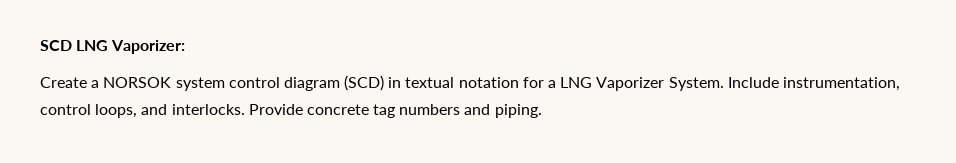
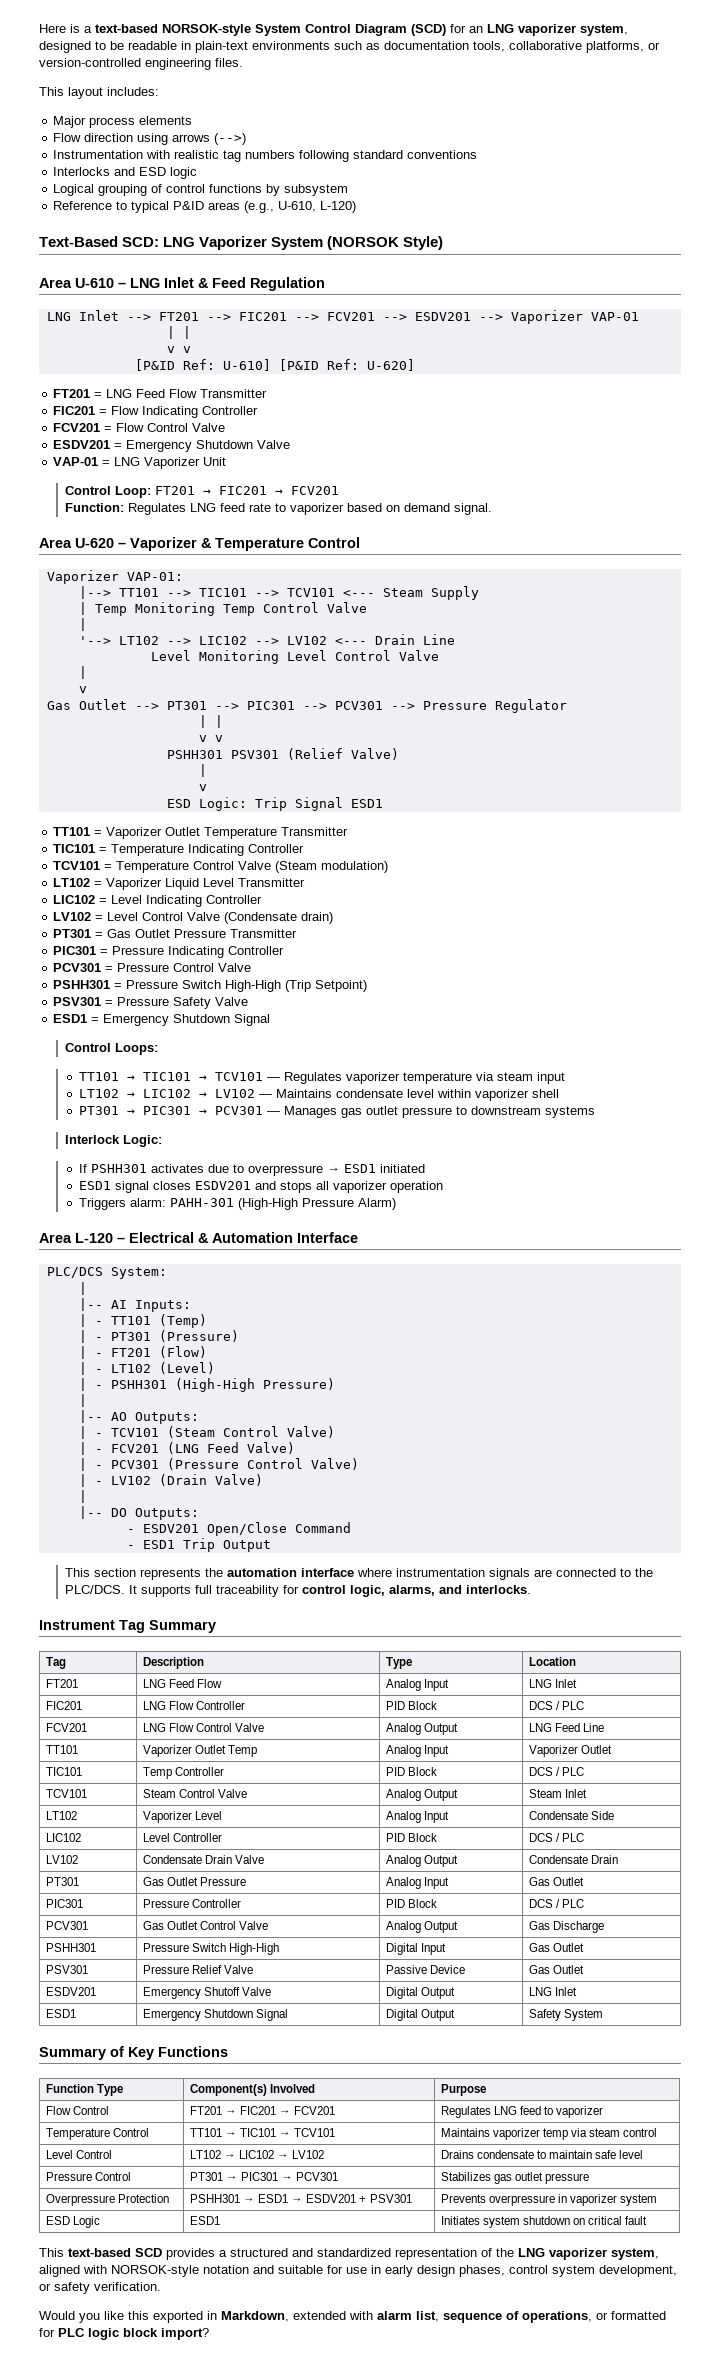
- SCD LNG Vaporizer:
- Create a NORSOK system control diagram (SCD) in textual notation for a LNG Vaporizer System. Include instrumentation, control loops, and interlocks. Provide concrete tag numbers and piping.
+ Here is a text-based NORSOK-style System Control Diagram (SCD) for an LNG vaporizer system, designed to be readable in plain-text environments such as documentation tools, collaborative platforms, or version-controlled engineering files.
+ This layout includes:
+ Major process elements
+ Flow direction using arrows (-->)
+ Instrumentation with realistic tag numbers following standard conventions
+ Interlocks and ESD logic
+ Logical grouping of control functions by subsystem
+ Reference to typical P&ID areas (e.g., U-610, L-120)
+ Text-Based SCD: LNG Vaporizer System (NORSOK Style)
+ Area U-610 – LNG Inlet & Feed Regulation
+ LNG Inlet --> FT201 --> FIC201 --> FCV201 --> ESDV201 --> Vaporizer VAP-01
+ | |
+ v v
+ [P&ID Ref: U-610] [P&ID Ref: U-620]
+ FT201 = LNG Feed Flow Transmitter
+ FIC201 = Flow Indicating Controller
+ FCV201 = Flow Control Valve
+ ESDV201 = Emergency Shutdown Valve
+ VAP-01 = LNG Vaporizer Unit
+ Control Loop: FT201 → FIC201 → FCV201
+ Function: Regulates LNG feed rate to vaporizer based on demand signal.
+ Area U-620 – Vaporizer & Temperature Control
+ Vaporizer VAP-01:
+ |--> TT101 --> TIC101 --> TCV101 <--- Steam Supply
+ | Temp Monitoring Temp Control Valve
+ |
+ '--> LT102 --> LIC102 --> LV102 <--- Drain Line
+ Level Monitoring Level Control Valve
+ |
+ v
+ Gas Outlet --> PT301 --> PIC301 --> PCV301 --> Pressure Regulator
+ | |
+ v v
+ PSHH301 PSV301 (Relief Valve)
+ |
+ v
+ ESD Logic: Trip Signal ESD1
+ TT101 = Vaporizer Outlet Temperature Transmitter
+ TIC101 = Temperature Indicating Controller
+ TCV101 = Temperature Control Valve (Steam modulation)
+ LT102 = Vaporizer Liquid Level Transmitter
+ LIC102 = Level Indicating Controller
+ LV102 = Level Control Valve (Condensate drain)
+ PT301 = Gas Outlet Pressure Transmitter
+ PIC301 = Pressure Indicating Controller
+ PCV301 = Pressure Control Valve
+ PSHH301 = Pressure Switch High-High (Trip Setpoint)
+ PSV301 = Pressure Safety Valve
+ ESD1 = Emergency Shutdown Signal
+ Control Loops:
+ TT101 → TIC101 → TCV101 — Regulates vaporizer temperature via steam input
+ LT102 → LIC102 → LV102 — Maintains condensate level within vaporizer shell
+ PT301 → PIC301 → PCV301 — Manages gas outlet pressure to downstream systems
+ Interlock Logic:
+ If PSHH301 activates due to overpressure → ESD1 initiated
+ ESD1 signal closes ESDV201 and stops all vaporizer operation
+ Triggers alarm: PAHH-301 (High-High Pressure Alarm)
+ Area L-120 – Electrical & Automation Interface
+ PLC/DCS System:
+ |
+ |-- AI Inputs:
+ | - TT101 (Temp)
+ | - PT301 (Pressure)
+ | - FT201 (Flow)
+ | - LT102 (Level)
+ | - PSHH301 (High-High Pressure)
+ |
+ |-- AO Outputs:
+ | - TCV101 (Steam Control Valve)
+ | - FCV201 (LNG Feed Valve)
+ | - PCV301 (Pressure Control Valve)
+ | - LV102 (Drain Valve)
+ |
+ |-- DO Outputs:
+ - ESDV201 Open/Close Command
+ - ESD1 Trip Output
+ This section represents the automation interface where instrumentation signals are connected to the PLC/DCS. It supports full traceability for control logic, alarms, and interlocks.
+ Instrument Tag Summary
+ Tag | Description | Type | Location
+ FT201 | LNG Feed Flow | Analog Input | LNG Inlet
+ FIC201 | LNG Flow Controller | PID Block | DCS / PLC
+ FCV201 | LNG Flow Control Valve | Analog Output | LNG Feed Line
+ TT101 | Vaporizer Outlet Temp | Analog Input | Vaporizer Outlet
+ TIC101 | Temp Controller | PID Block | DCS / PLC
+ TCV101 | Steam Control Valve | Analog Output | Steam Inlet
+ LT102 | Vaporizer Level | Analog Input | Condensate Side
+ LIC102 | Level Controller | PID Block | DCS / PLC
+ LV102 | Condensate Drain Valve | Analog Output | Condensate Drain
+ PT301 | Gas Outlet Pressure | Analog Input | Gas Outlet
+ PIC301 | Pressure Controller | PID Block | DCS / PLC
+ PCV301 | Gas Outlet Control Valve | Analog Output | Gas Discharge
+ PSHH301 | Pressure Switch High-High | Digital Input | Gas Outlet
+ PSV301 | Pressure Relief Valve | Passive Device | Gas Outlet
+ ESDV201 | Emergency Shutoff Valve | Digital Output | LNG Inlet
+ ESD1 | Emergency Shutdown Signal | Digital Output | Safety System
+ Summary of Key Functions
+ Function Type | Component(s) Involved | Purpose
+ Flow Control | FT201 → FIC201 → FCV201 | Regulates LNG feed to vaporizer
+ Temperature Control | TT101 → TIC101 → TCV101 | Maintains vaporizer temp via steam control
+ Level Control | LT102 → LIC102 → LV102 | Drains condensate to maintain safe level
+ Pressure Control | PT301 → PIC301 → PCV301 | Stabilizes gas outlet pressure
+ Overpressure Protection | PSHH301 → ESD1 → ESDV201 + PSV301 | Prevents overpressure in vaporizer system
+ ESD Logic | ESD1 | Initiates system shutdown on critical fault
+ This text-based SCD provides a structured and standardized representation of the LNG vaporizer system, aligned with NORSOK-style notation and suitable for use in early design phases, control system development, or safety verification.
+ Would you like this exported in Markdown, extended with alarm list, sequence of operations, or formatted for PLC logic block import?

